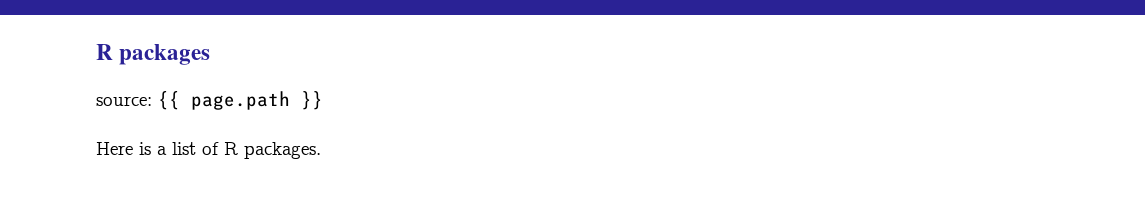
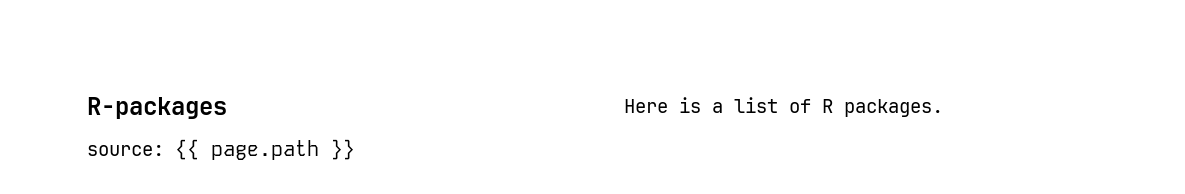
- R packages
+ R-packages

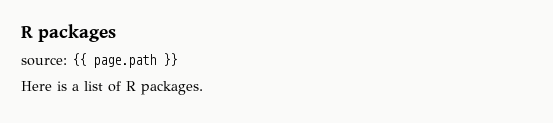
- R-packages
+ R packages

